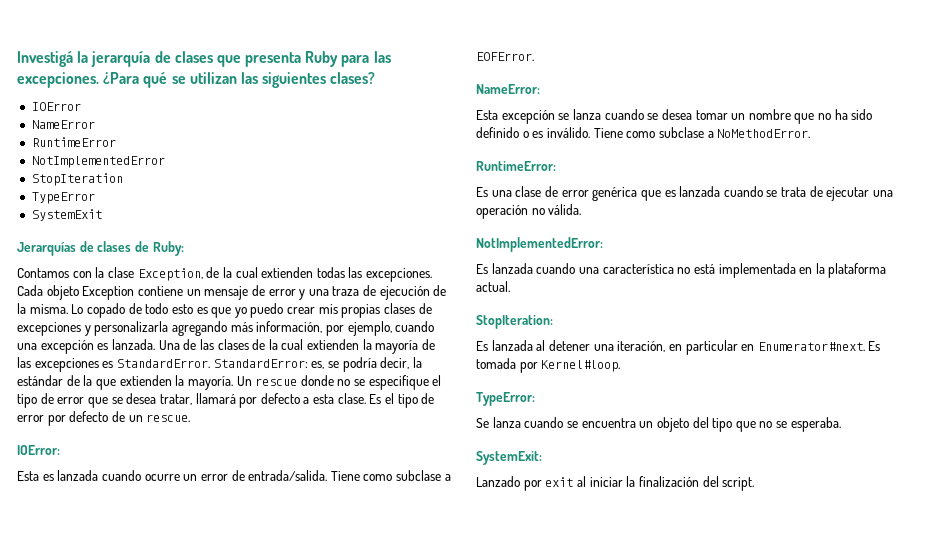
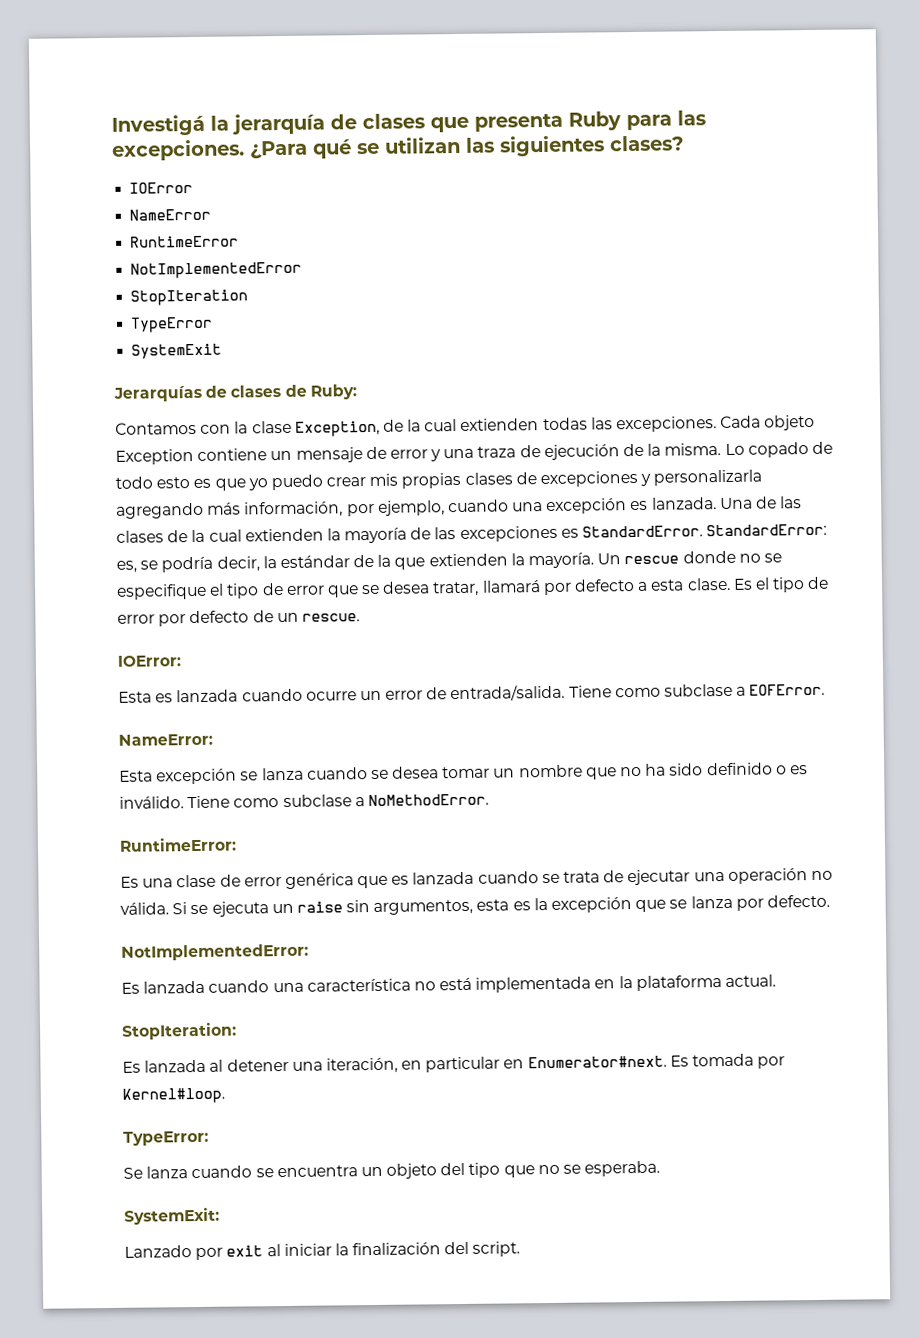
+ Si se ejecuta un raise sin argumentos, esta es la excepción que se lanza por defecto.

